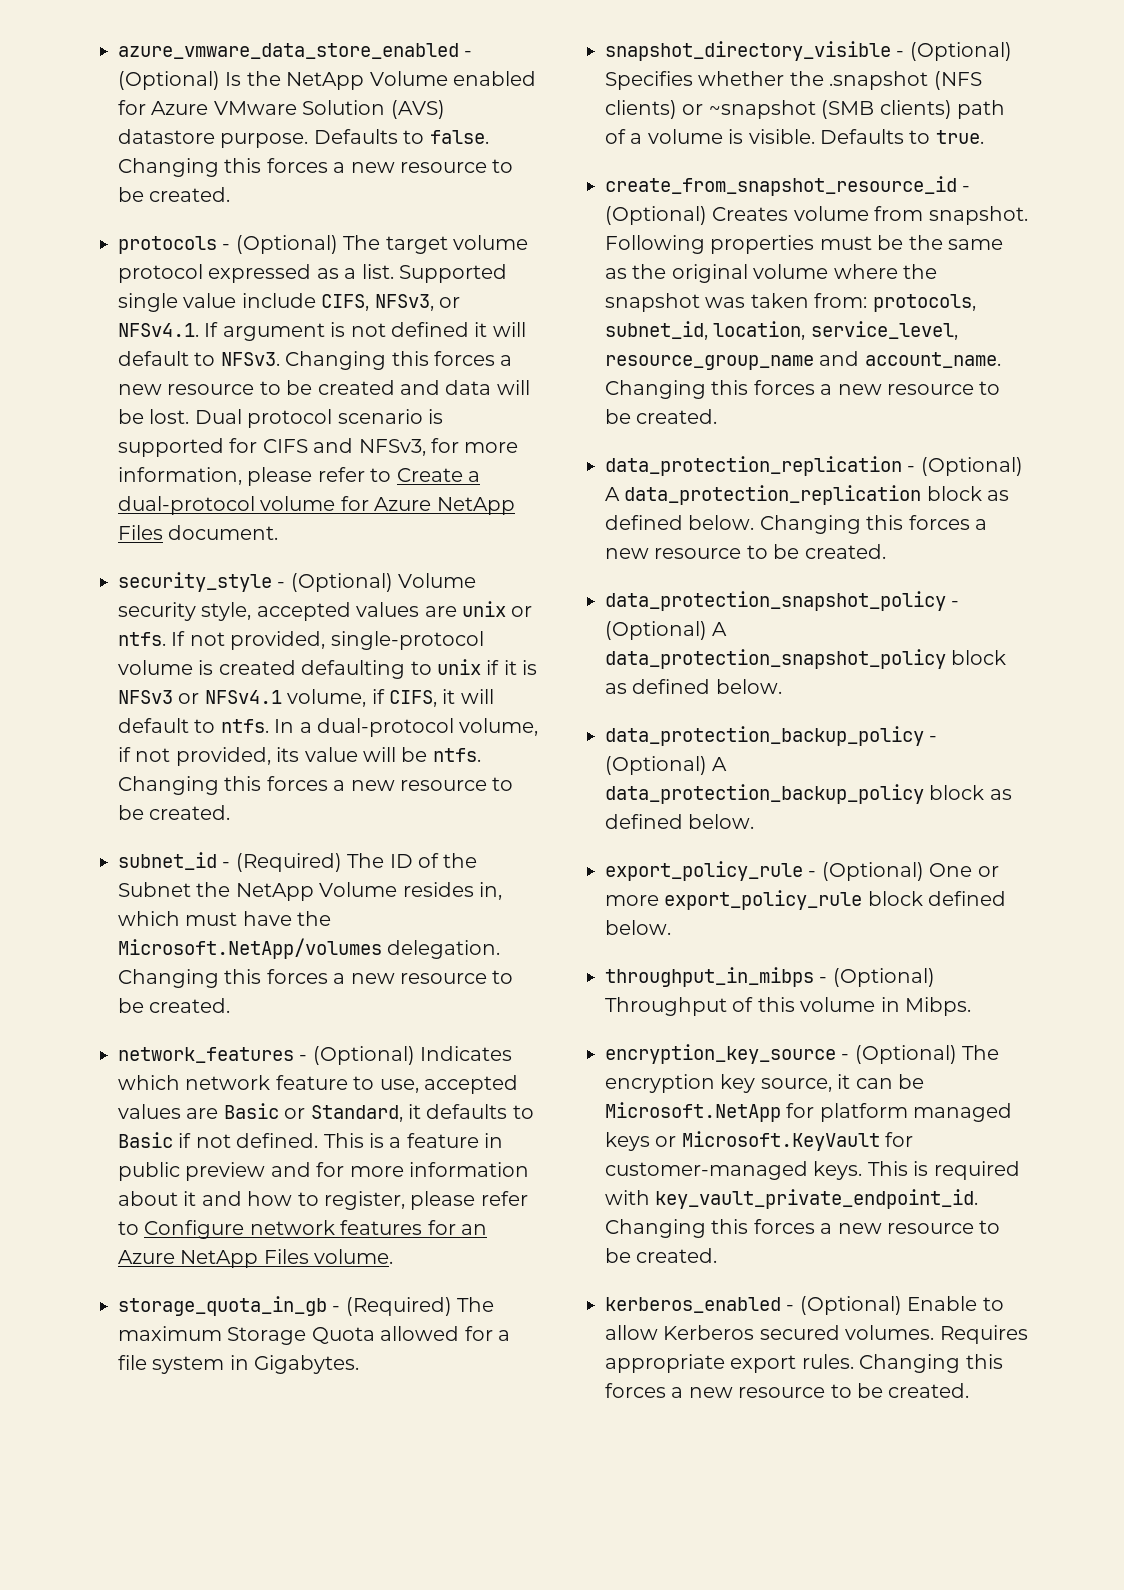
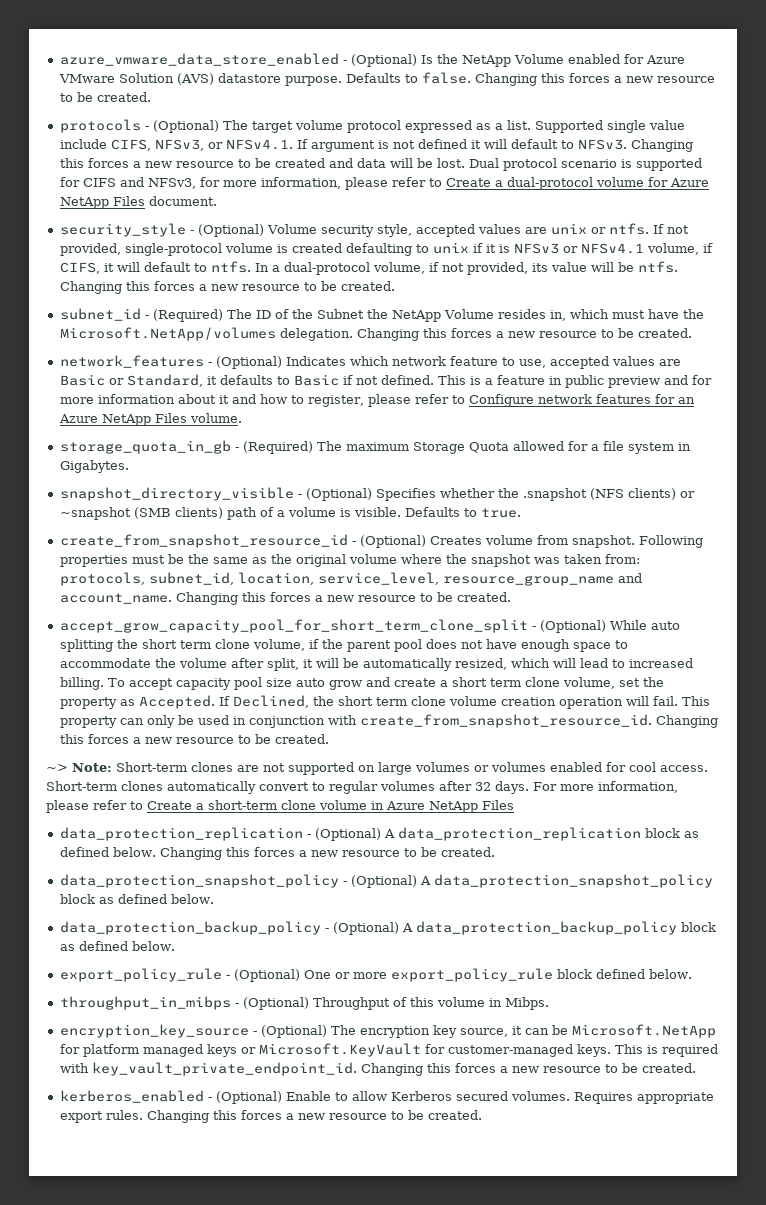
+ accept_grow_capacity_pool_for_short_term_clone_split - (Optional) While auto splitting the short term clone volume, if the parent pool does not have enough space to accommodate the volume after split, it will be automatically resized, which will lead to increased billing. To accept capacity pool size auto grow and create a short term clone volume, set the property as Accepted. If Declined, the short term clone volume creation operation will fail. This property can only be used in conjunction with create_from_snapshot_resource_id. Changing this forces a new resource to be created.
+ ~> Note: Short-term clones are not supported on large volumes or volumes enabled for cool access. Short-term clones automatically convert to regular volumes after 32 days. For more information, please refer to Create a short-term clone volume in Azure NetApp Files

